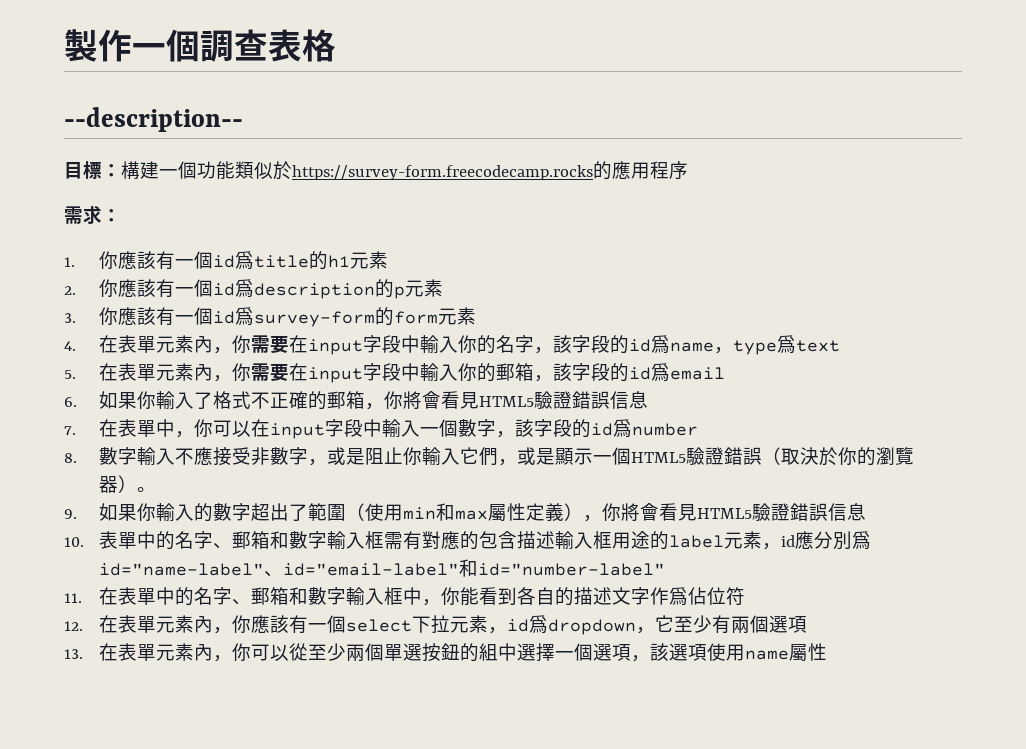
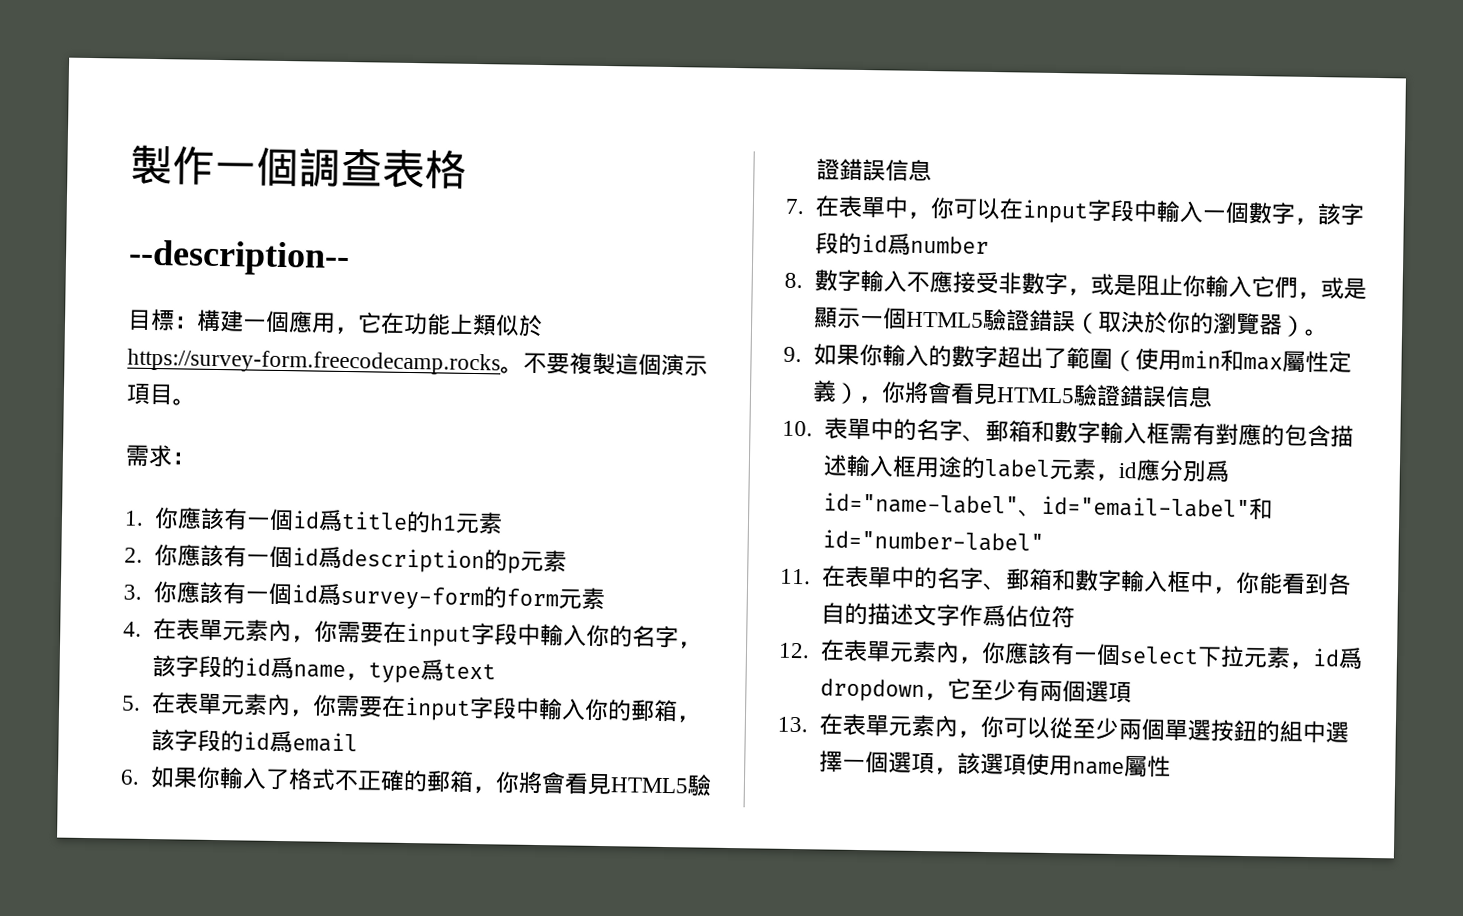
- 目標：構建一個功能類似於https://survey-form.freecodecamp.rocks的應用程序
+ 目標：構建一個應用，它在功能上類似於https://survey-form.freecodecamp.rocks。不要複製這個演示項目。

